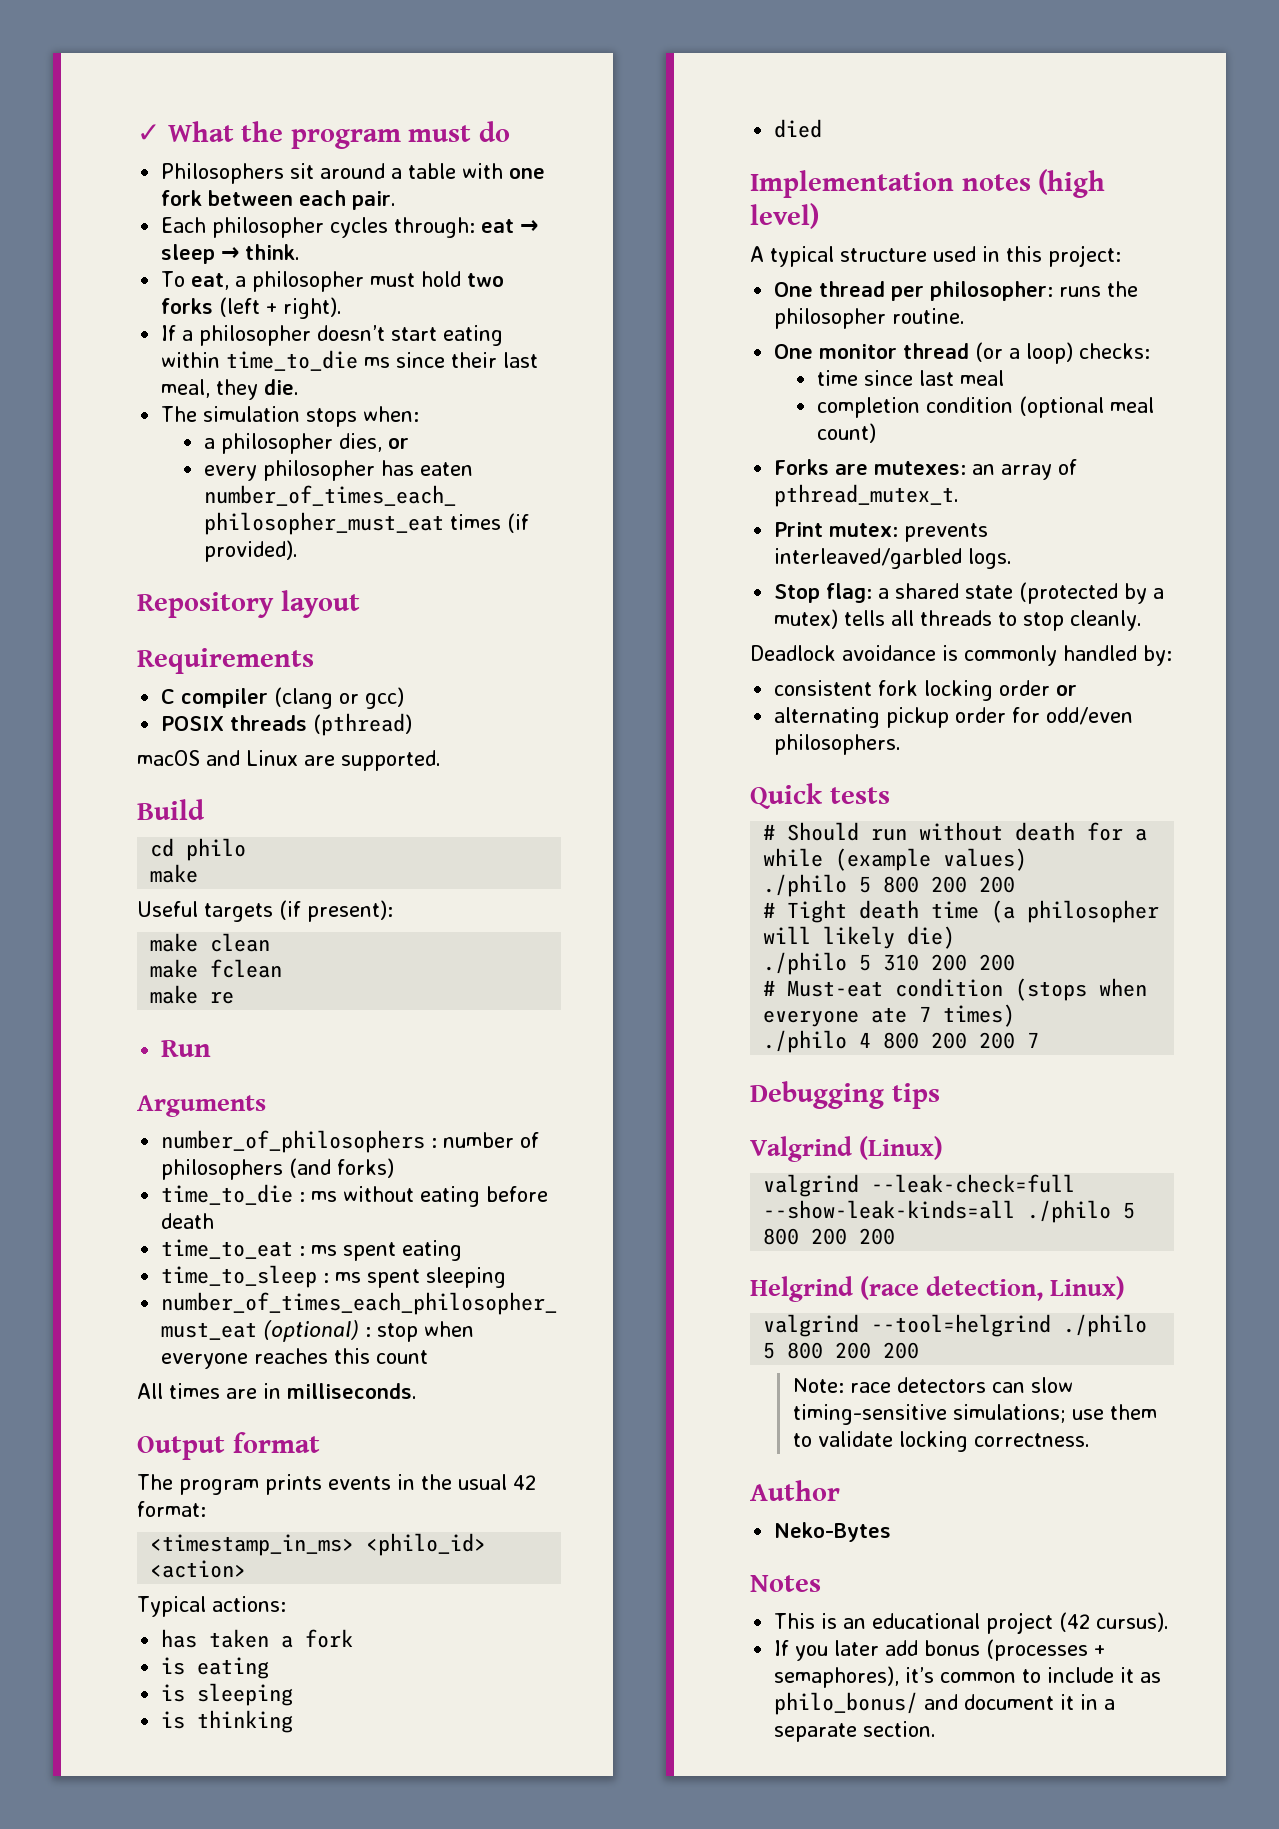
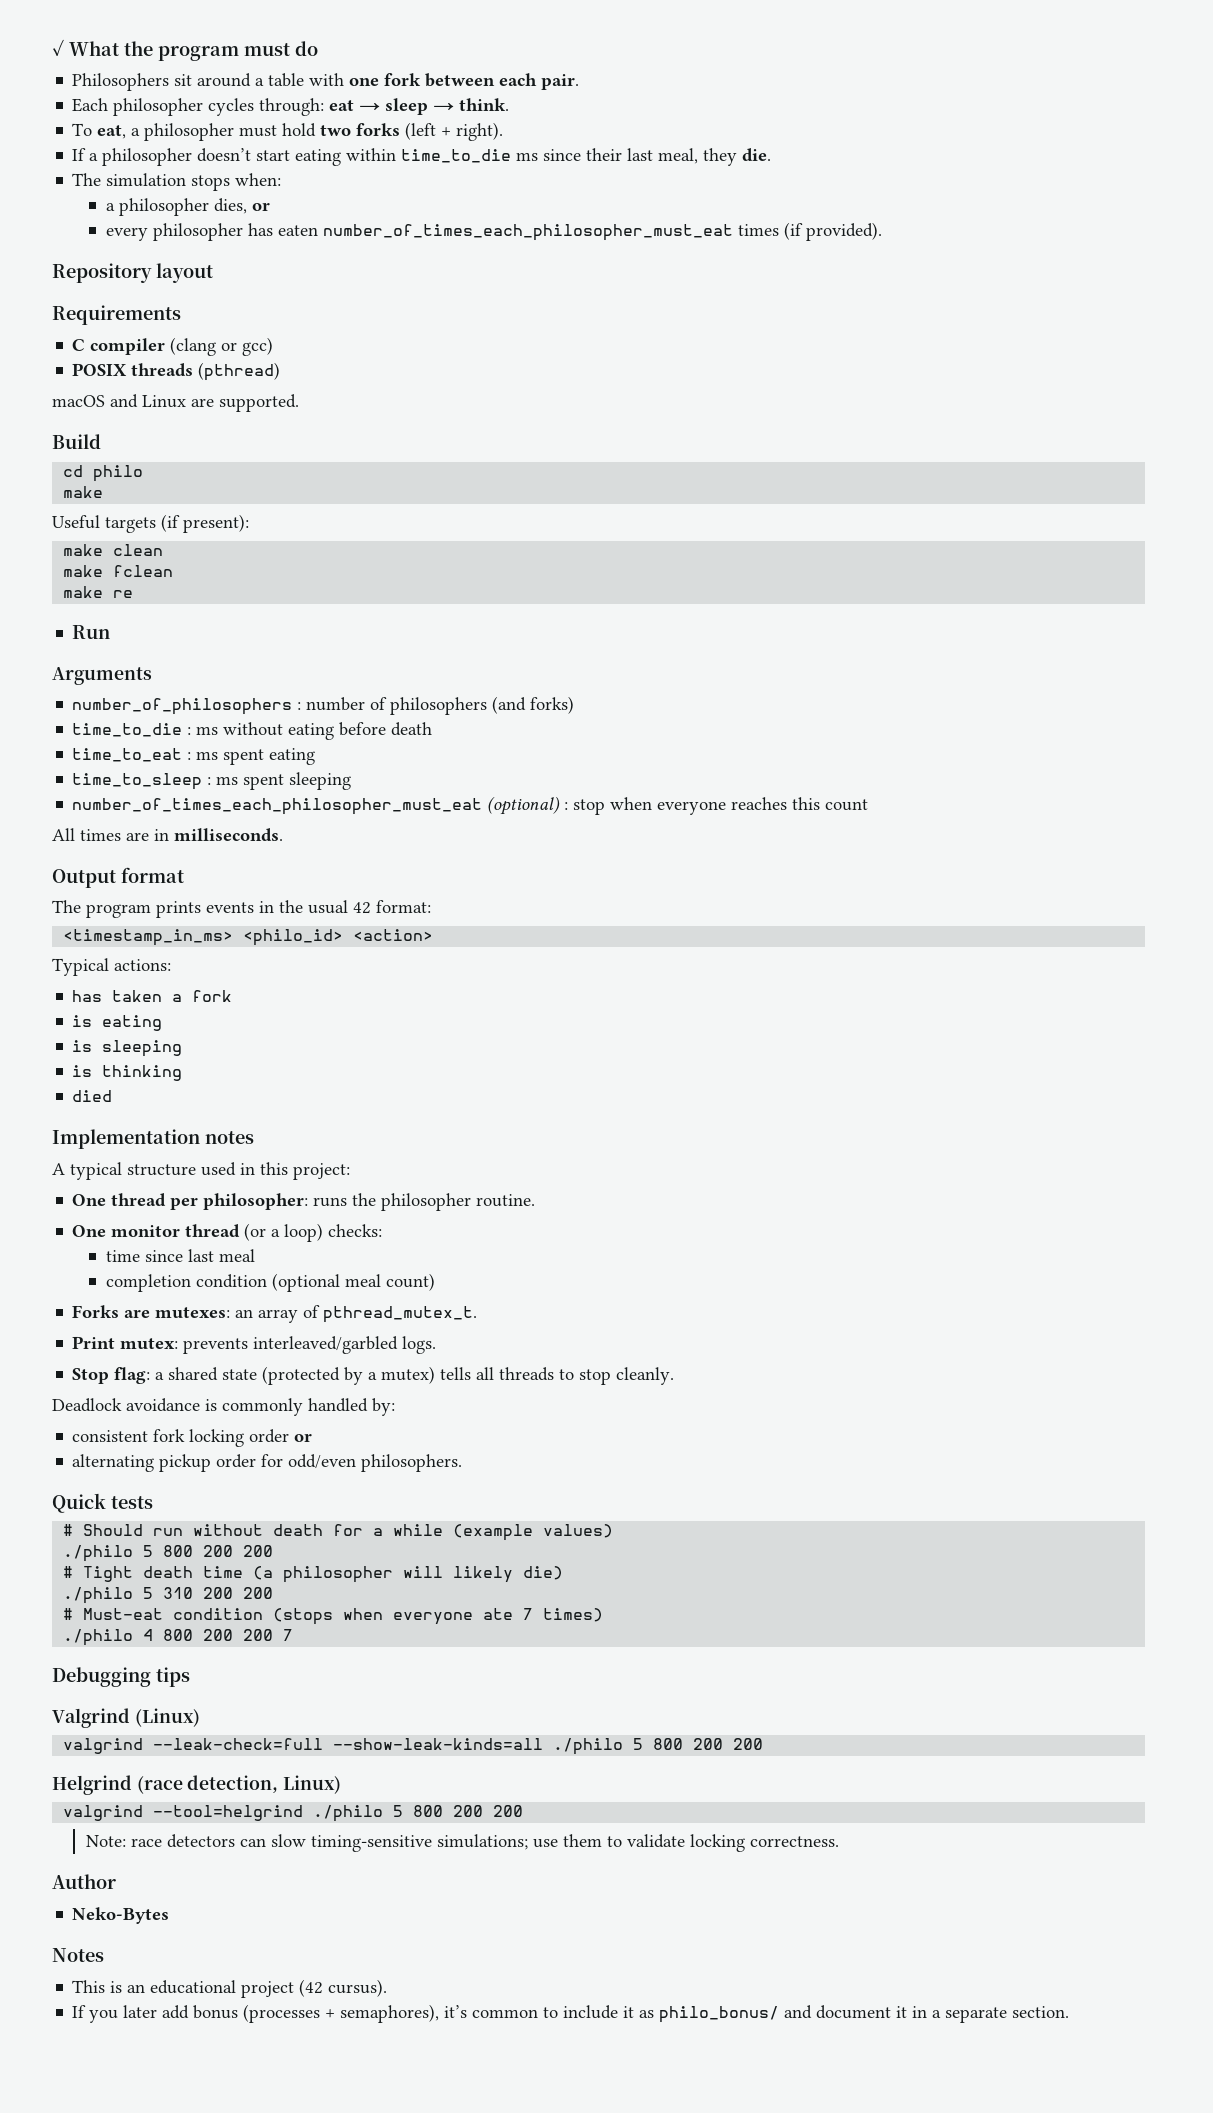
- Implementation notes (high level)
+ Implementation notes

